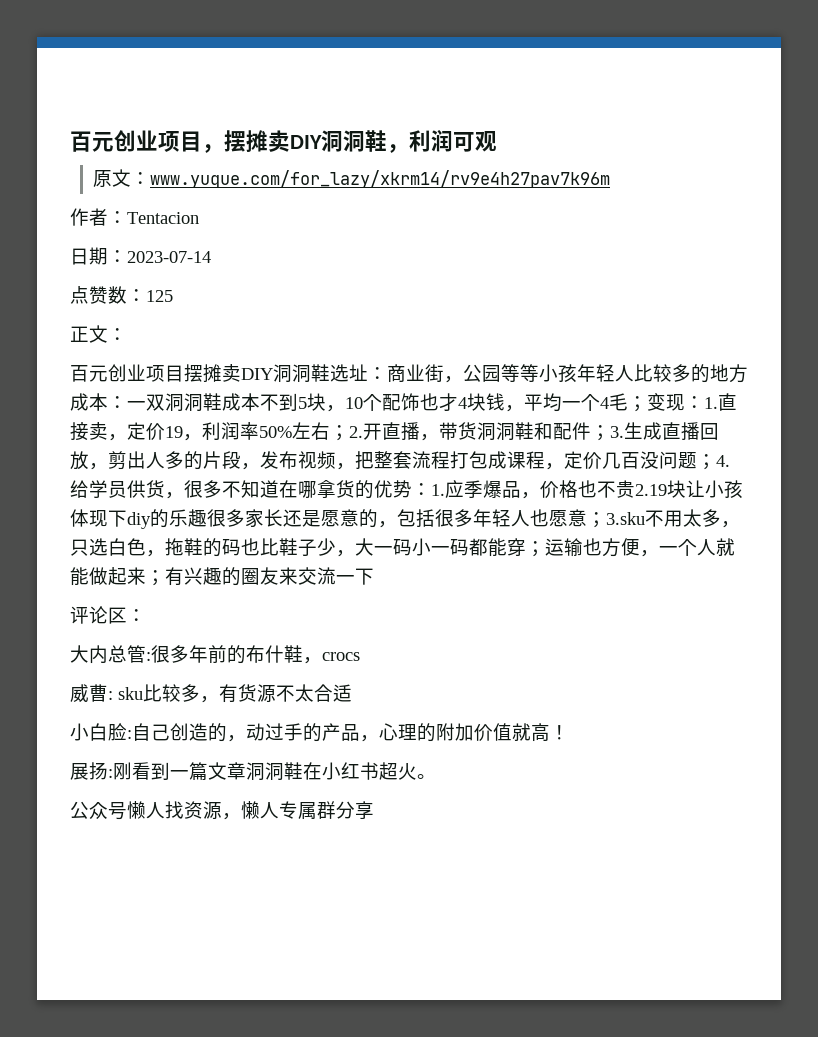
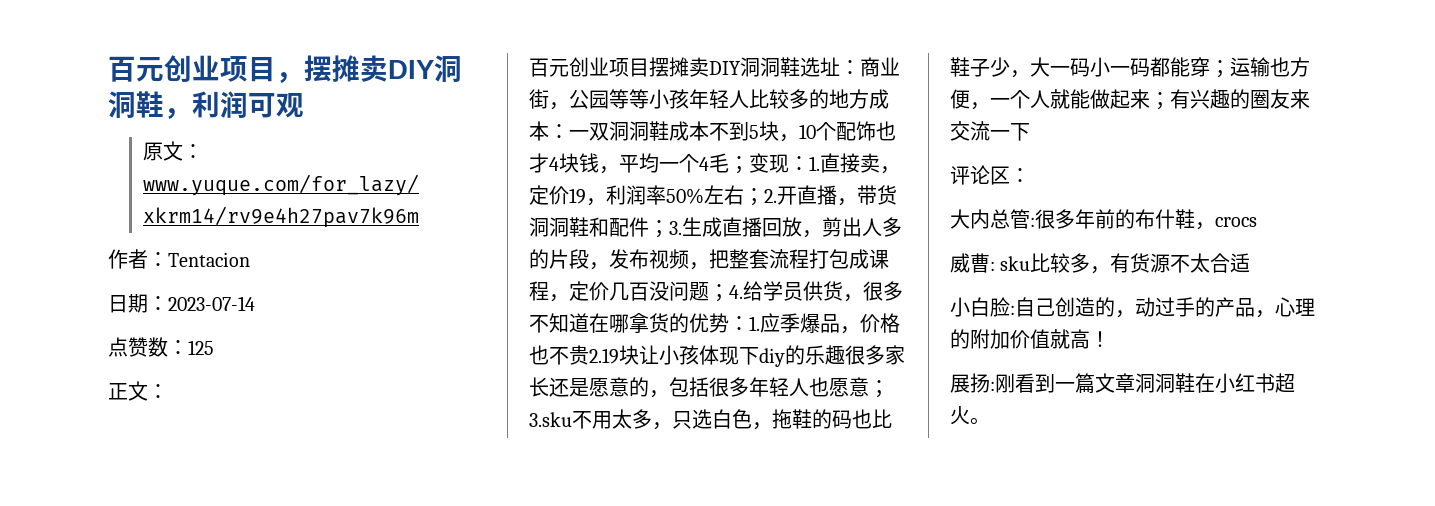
- 公众号懒人找资源，懒人专属群分享

